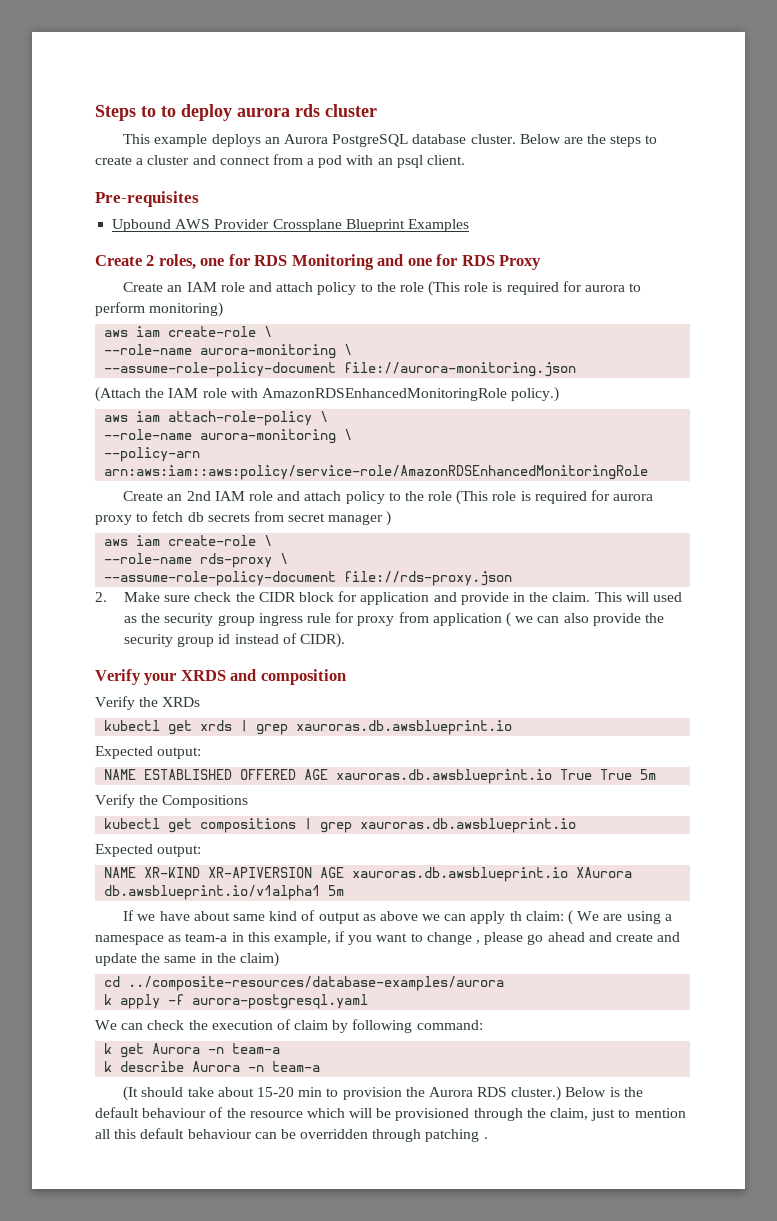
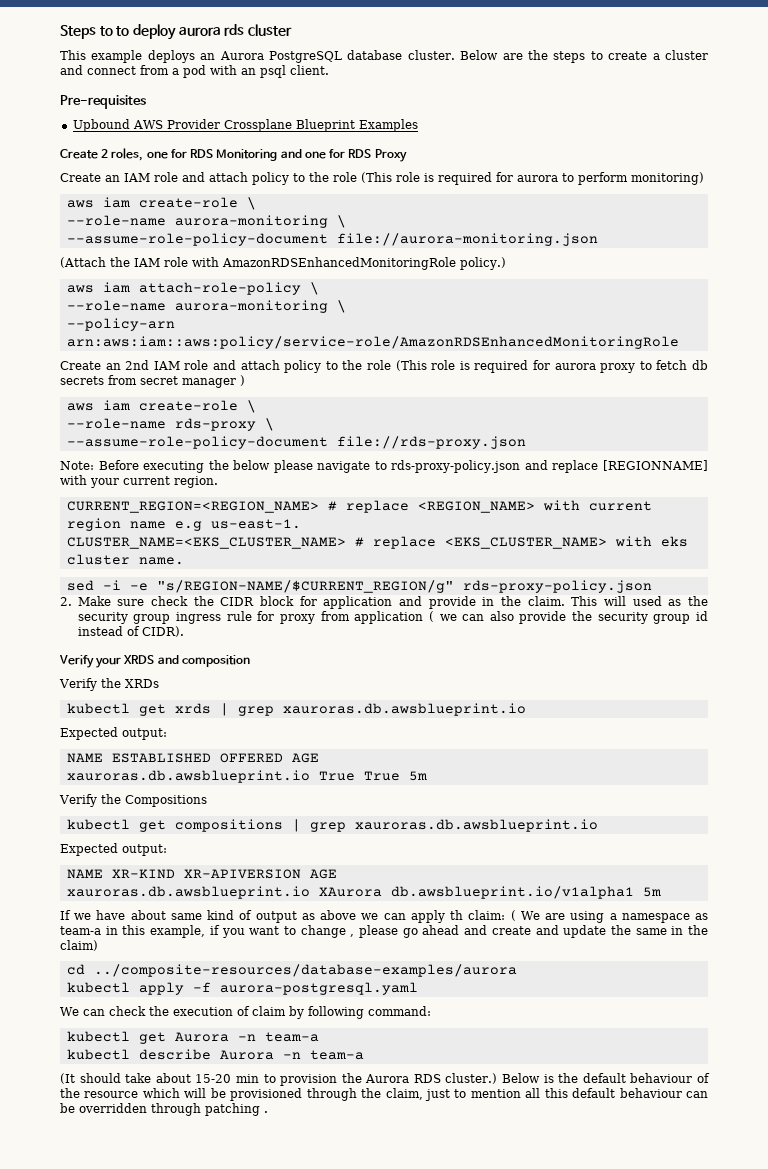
+ Note: Before executing the below please navigate to rds-proxy-policy.json and replace [REGIONNAME] with your current region.
+ CURRENT_REGION=<REGION_NAME> # replace <REGION_NAME> with current region name e.g us-east-1.
+ CLUSTER_NAME=<EKS_CLUSTER_NAME> # replace <EKS_CLUSTER_NAME> with eks cluster name.
+ sed -i -e "s/REGION-NAME/$CURRENT_REGION/g" rds-proxy-policy.json
- NAME ESTABLISHED OFFERED AGE xauroras.db.awsblueprint.io True True 5m
+ NAME ESTABLISHED OFFERED AGE
+ xauroras.db.awsblueprint.io True True 5m
- NAME XR-KIND XR-APIVERSION AGE xauroras.db.awsblueprint.io XAurora db.awsblueprint.io/v1alpha1 5m
+ NAME XR-KIND XR-APIVERSION AGE
+ xauroras.db.awsblueprint.io XAurora db.awsblueprint.io/v1alpha1 5m
- k apply -f aurora-postgresql.yaml
+ kubectl apply -f aurora-postgresql.yaml
- k get Aurora -n team-a
+ kubectl get Aurora -n team-a
- k describe Aurora -n team-a
+ kubectl describe Aurora -n team-a

